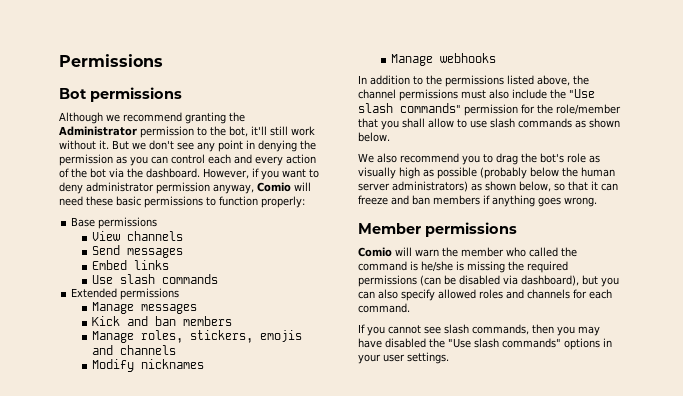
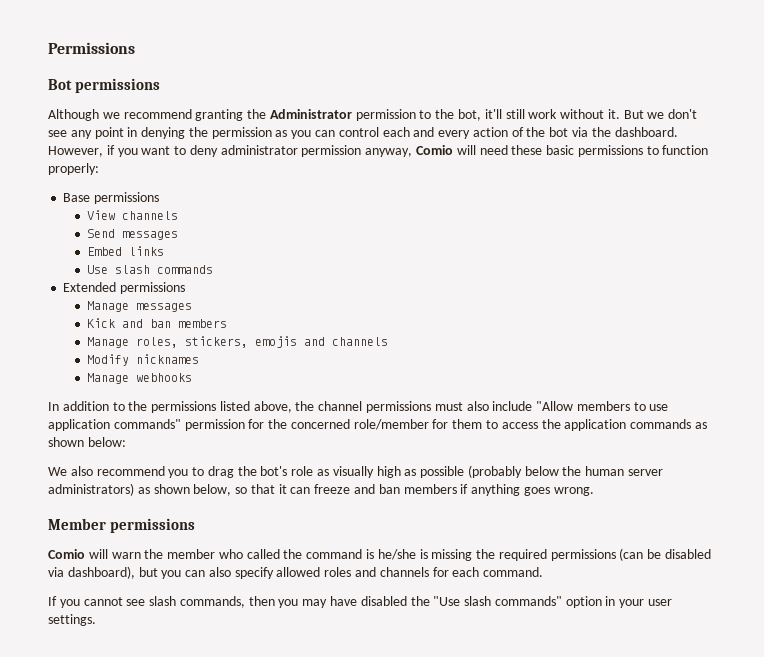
- In addition to the permissions listed above, the channel permissions must also include the "Use slash commands" permission for the role/member that you shall allow to use slash commands as shown below.
+ In addition to the permissions listed above, the channel permissions must also include "Allow members to use application commands" permission for the concerned role/member for them to access the application commands as shown below:
- If you cannot see slash commands, then you may have disabled the "Use slash commands" options in your user settings.
+ If you cannot see slash commands, then you may have disabled the "Use slash commands" option in your user settings.

